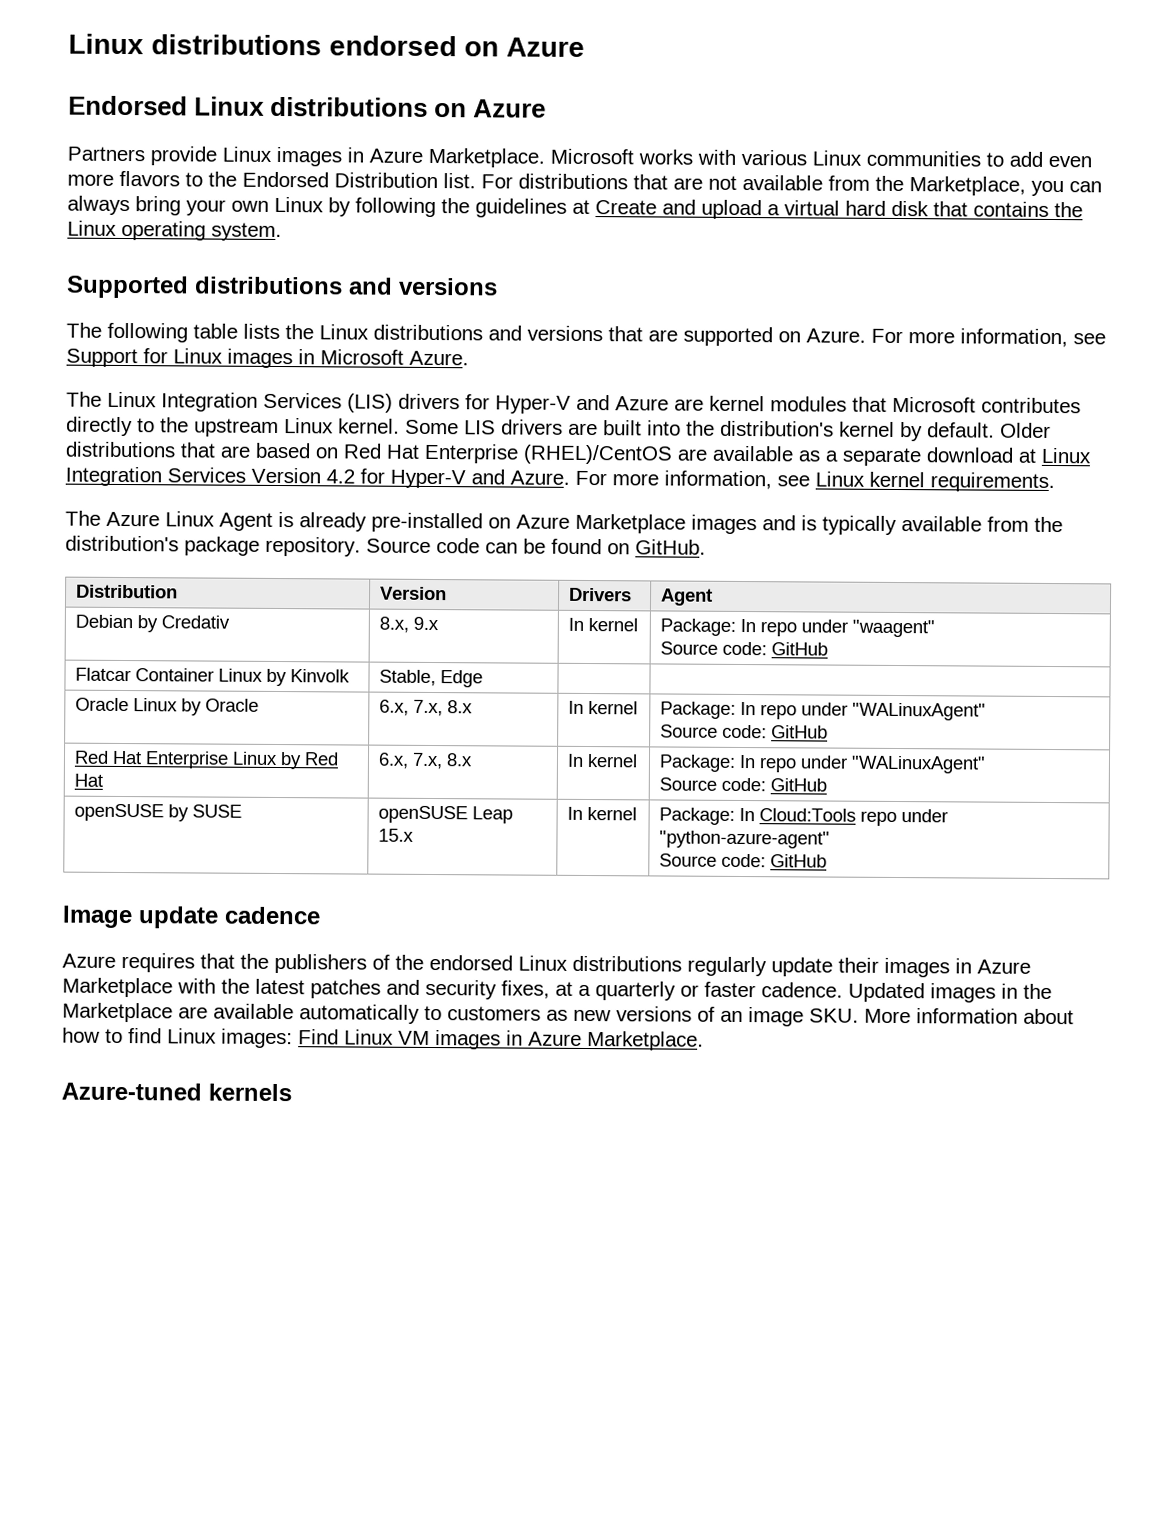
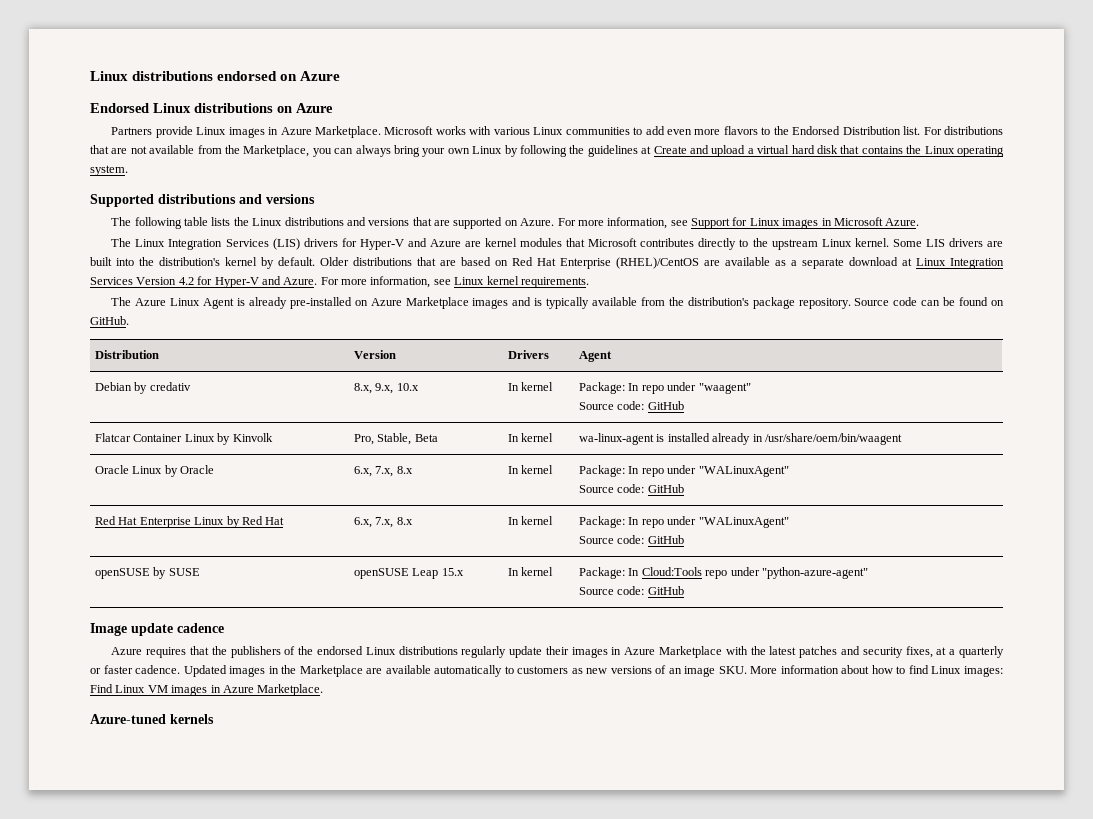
- Debian by Credativ | 8.x, 9.x | In kernel | Package: In repo under "waagent"
+ Debian by credativ | 8.x, 9.x, 10.x | In kernel | Package: In repo under "waagent"
- Flatcar Container Linux by Kinvolk | Stable, Edge | |
+ Flatcar Container Linux by Kinvolk | Pro, Stable, Beta | In kernel | wa-linux-agent is installed already in /usr/share/oem/bin/waagent

